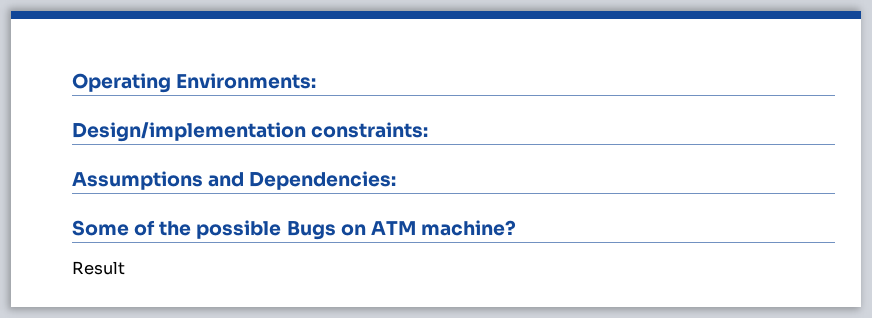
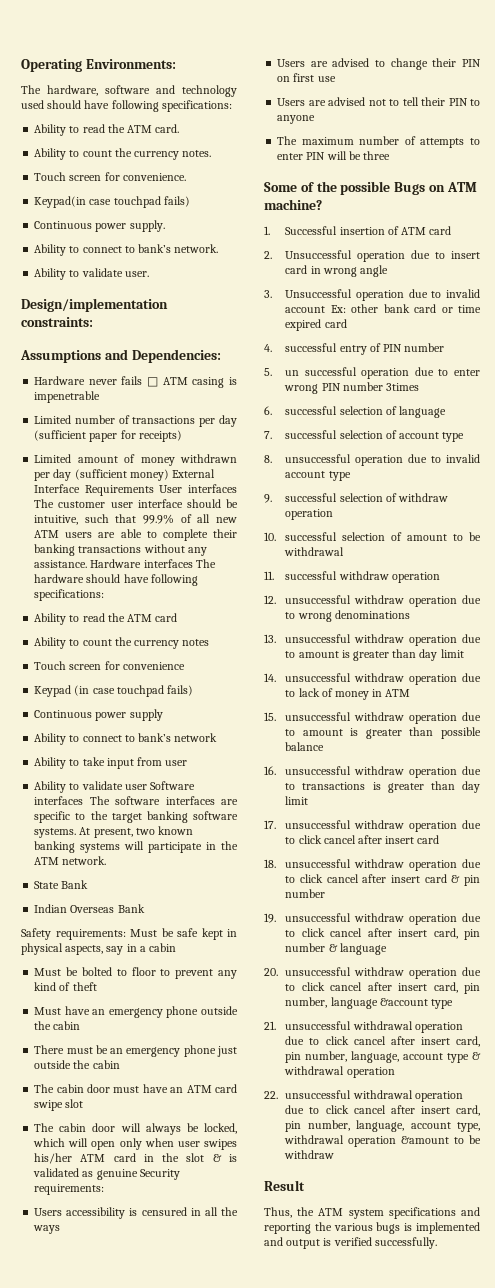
+ The hardware, software and technology used should have following specifications:
+ Ability to read the ATM card.
+ Ability to count the currency notes.
+ Touch screen for convenience.
+ Keypad(in case touchpad fails)
+ Continuous power supply.
+ Ability to connect to bank’s network.
+ Ability to validate user.
+ Hardware never fails □ ATM casing is impenetrable
+ Limited number of transactions per day (sufficient paper for receipts)
+ Limited amount of money withdrawn per day (sufficient money) External Interface Requirements User interfaces The customer user interface should be intuitive, such that 99.9% of all new ATM users are able to complete their banking transactions without any assistance. Hardware interfaces The hardware should have following specifications:
+ Ability to read the ATM card
+ Ability to count the currency notes
+ Touch screen for convenience
+ Keypad (in case touchpad fails)
+ Continuous power supply
+ Ability to connect to bank’s network
+ Ability to take input from user
+ Ability to validate user Software interfaces The software interfaces are specific to the target banking software systems. At present, two known banking systems will participate in the ATM network.
+ State Bank
+ Indian Overseas Bank
+ Safety requirements: Must be safe kept in physical aspects, say in a cabin
+ Must be bolted to floor to prevent any kind of theft
+ Must have an emergency phone outside the cabin
+ There must be an emergency phone just outside the cabin
+ The cabin door must have an ATM card swipe slot
+ The cabin door will always be locked, which will open only when user swipes his/her ATM card in the slot & is validated as genuine Security requirements:
+ Users accessibility is censured in all the ways
+ Users are advised to change their PIN on first use
+ Users are advised not to tell their PIN to anyone
+ The maximum number of attempts to enter PIN will be three
+ 1. Successful insertion of ATM card
+ 2. Unsuccessful operation due to insert card in wrong angle
+ 3. Unsuccessful operation due to invalid account Ex: other bank card or time expired card
+ 4. successful entry of PIN number
+ 5. un successful operation due to enter wrong PIN number 3times
+ 6. successful selection of language
+ 7. successful selection of account type
+ 8. unsuccessful operation due to invalid account type
+ 9. successful selection of withdraw operation
+ 10. successful selection of amount to be withdrawal
+ 11. successful withdraw operation
+ 12. unsuccessful withdraw operation due to wrong denominations
+ 13. unsuccessful withdraw operation due to amount is greater than day limit
+ 14. unsuccessful withdraw operation due to lack of money in ATM
+ 15. unsuccessful withdraw operation due to amount is greater than possible balance
+ 16. unsuccessful withdraw operation due to transactions is greater than day limit
+ 17. unsuccessful withdraw operation due to click cancel after insert card
+ 18. unsuccessful withdraw operation due to click cancel after insert card & pin number
+ 19. unsuccessful withdraw operation due to click cancel after insert card, pin number & language
+ 20. unsuccessful withdraw operation due to click cancel after insert card, pin number, language &account type
+ 21. unsuccessful withdrawal operation due to click cancel after insert card, pin number, language, account type & withdrawal operation
+ 22. unsuccessful withdrawal operation due to click cancel after insert card, pin number, language, account type, withdrawal operation &amount to be withdraw
  Result
+ Thus, the ATM system specifications and reporting the various bugs is implemented and output is verified successfully.

